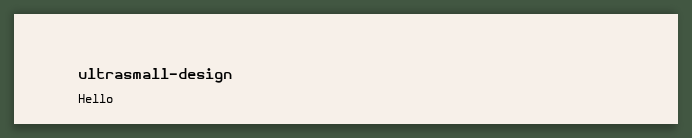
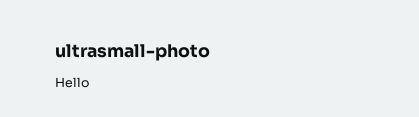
- ultrasmall-design
+ ultrasmall-photo

